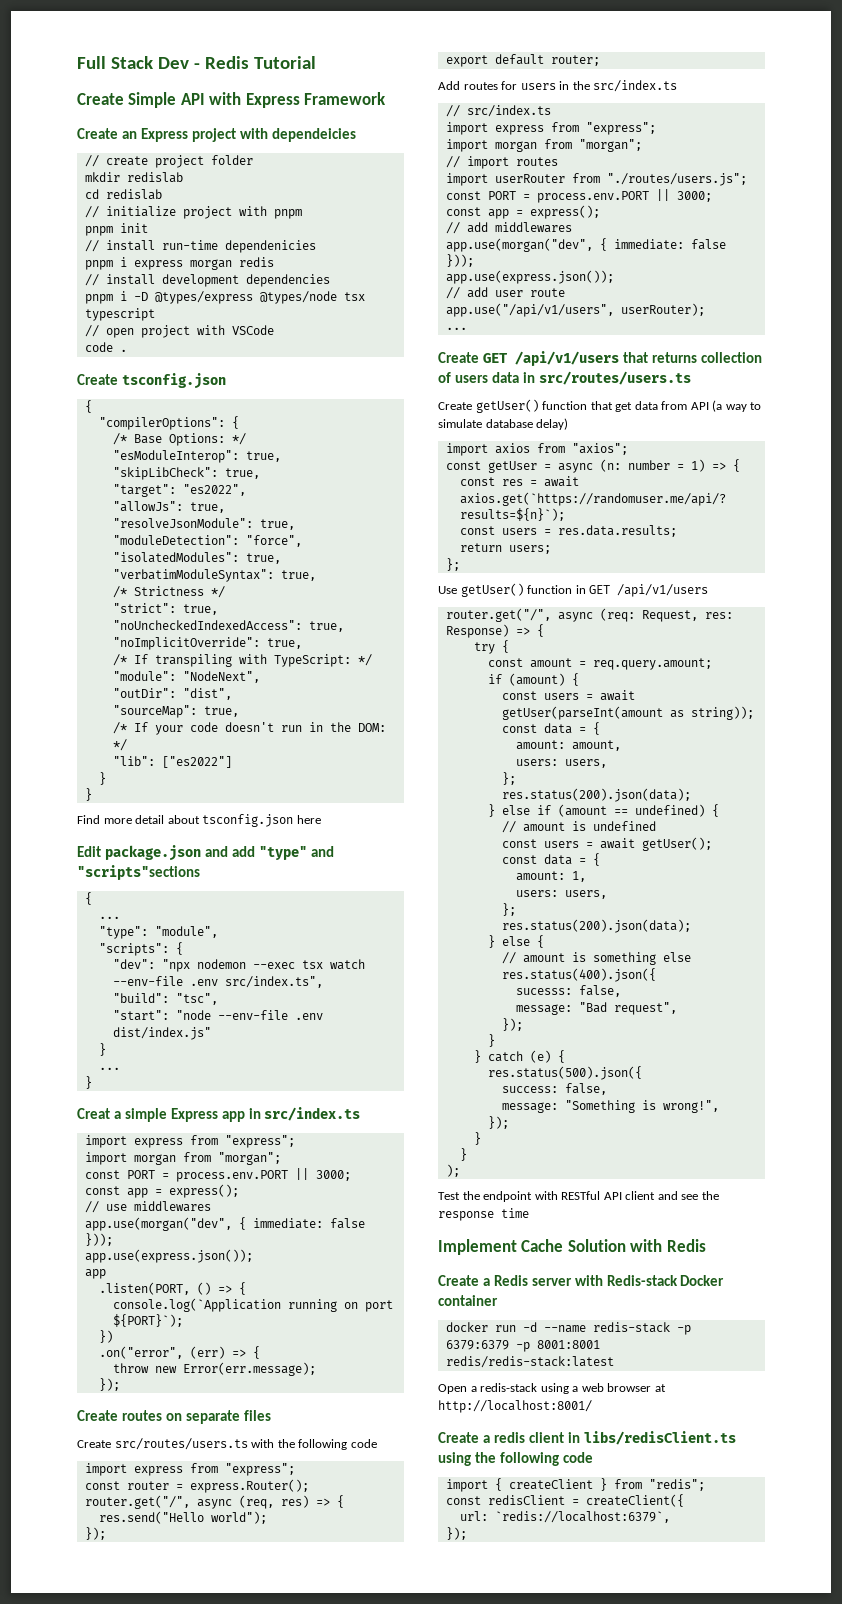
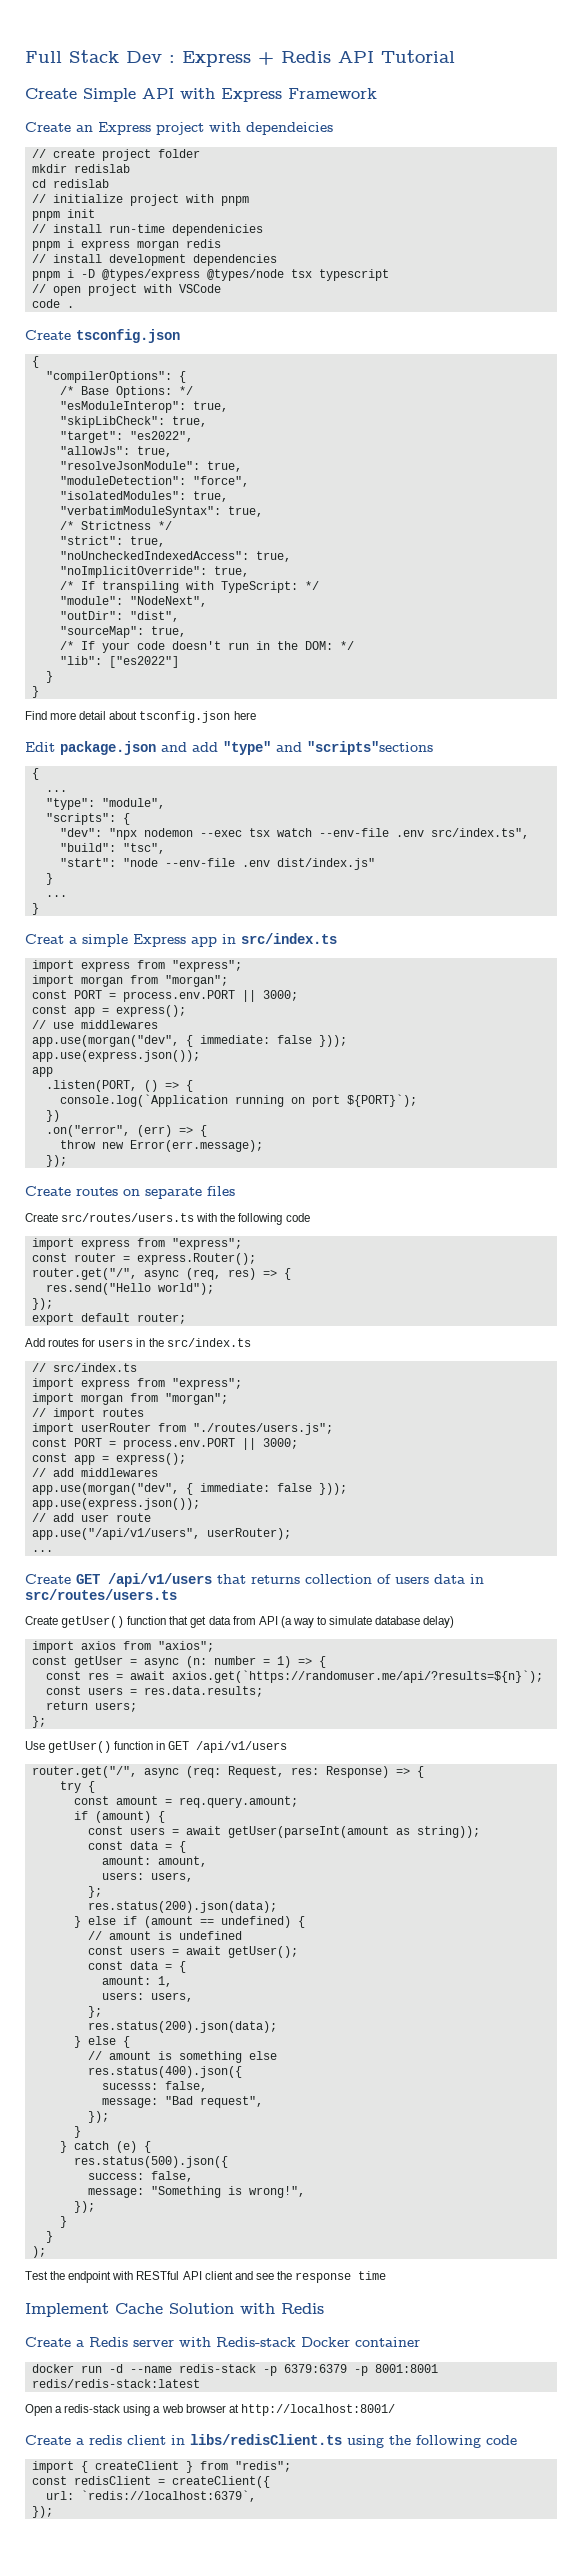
- Full Stack Dev - Redis Tutorial
+ Full Stack Dev : Express + Redis API Tutorial

